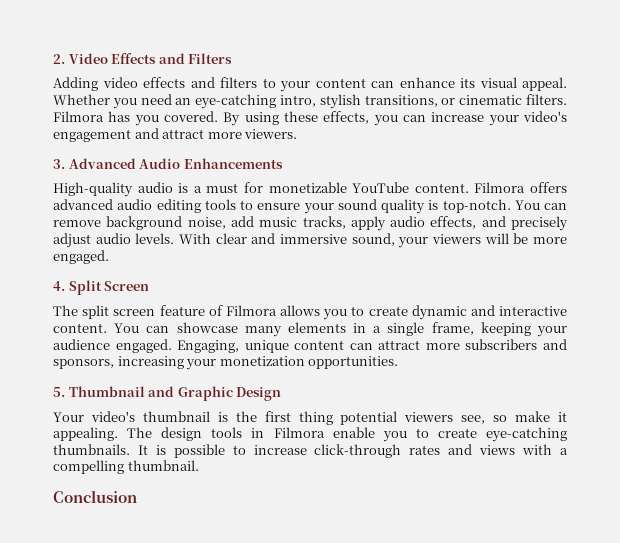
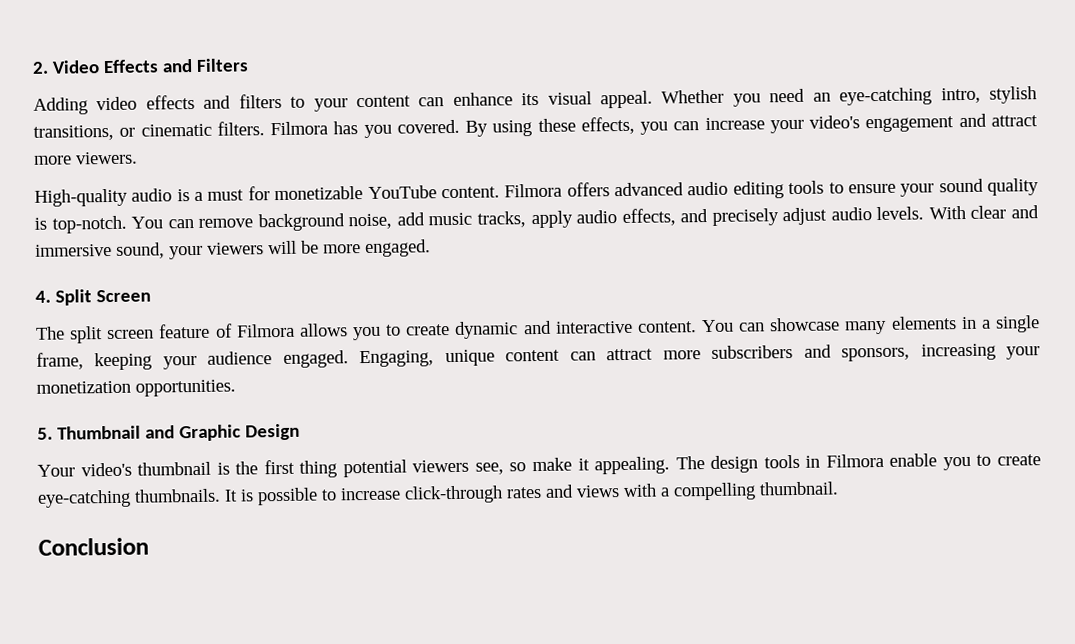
- 3. Advanced Audio Enhancements

